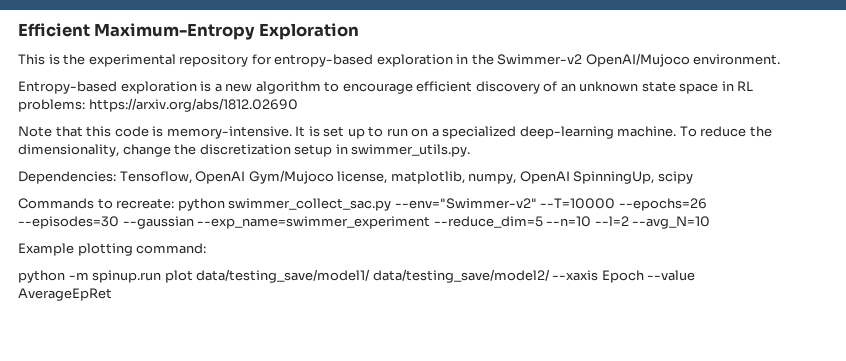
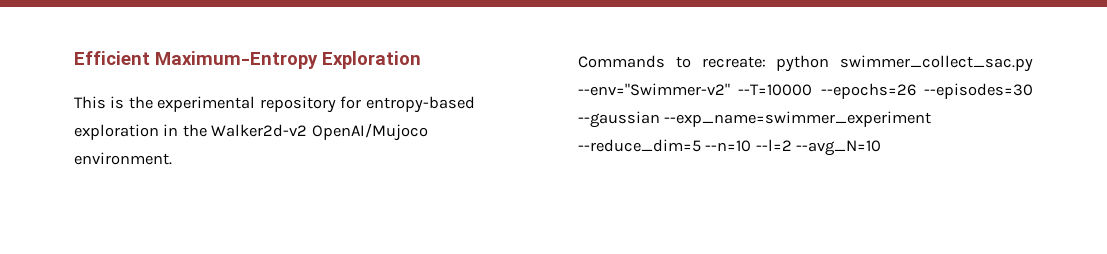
- This is the experimental repository for entropy-based exploration in the Swimmer-v2 OpenAI/Mujoco environment.
+ This is the experimental repository for entropy-based exploration in the Walker2d-v2 OpenAI/Mujoco environment.
- Entropy-based exploration is a new algorithm to encourage efficient discovery of an unknown state space in RL problems: https://arxiv.org/abs/1812.02690
- Note that this code is memory-intensive. It is set up to run on a specialized deep-learning machine. To reduce the dimensionality, change the discretization setup in swimmer_utils.py.
- Dependencies: Tensoflow, OpenAI Gym/Mujoco license, matplotlib, numpy, OpenAI SpinningUp, scipy
- Example plotting command:
- python -m spinup.run plot data/testing_save/model1/ data/testing_save/model2/ --xaxis Epoch --value AverageEpRet

